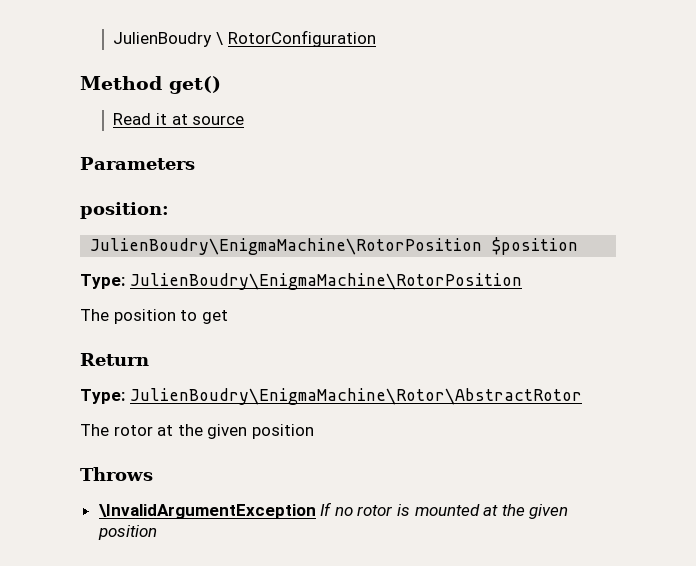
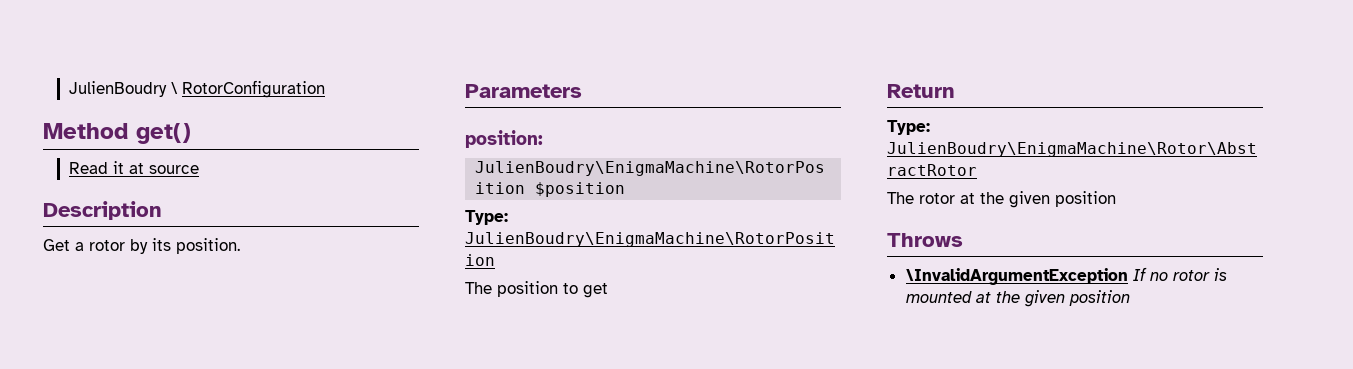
+ Description
+ Get a rotor by its position.

